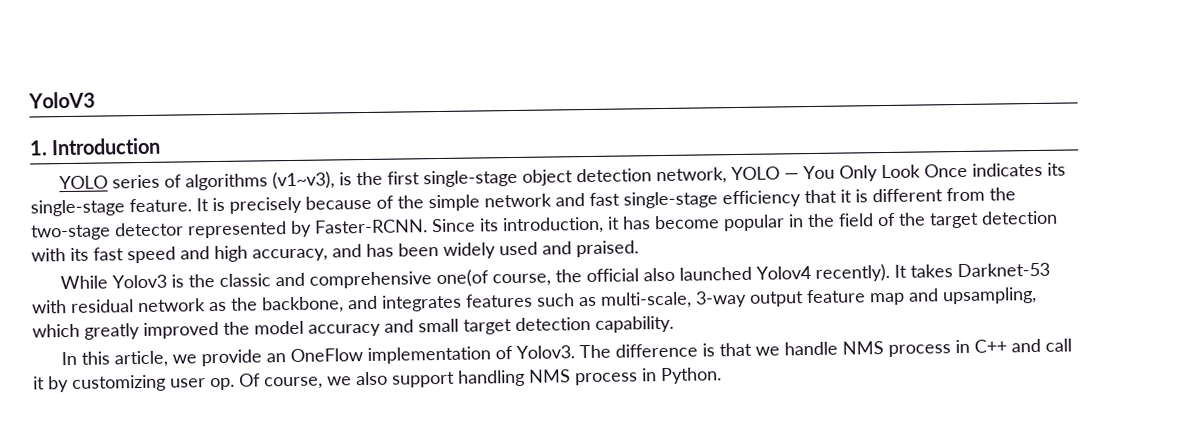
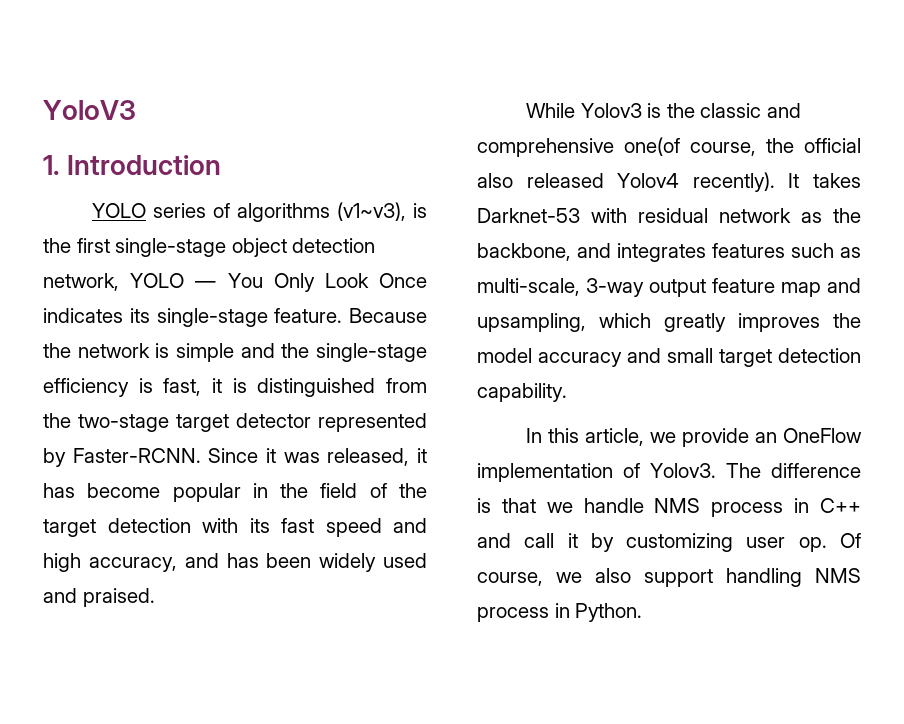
- It is precisely because of the simple network and fast single-stage efficiency that it is different from the two-stage detector represented by Faster-RCNN.
+ Because the network is simple and the single-stage efficiency is fast, it is distinguished from the two-stage target detector represented by Faster-RCNN.
- Since its introduction, it has become popular in the field of the target detection with its fast speed and high accuracy, and has been widely used and praised.
+ Since it was released, it has become popular in the field of the target detection with its fast speed and high accuracy, and has been widely used and praised.
- While Yolov3 is the classic and comprehensive one(of course, the official also launched Yolov4 recently).
+ While Yolov3 is the classic and comprehensive one(of course, the official also released Yolov4 recently).
- It takes Darknet-53 with residual network as the backbone, and integrates features such as multi-scale, 3-way output feature map and upsampling, which greatly improved the model accuracy and small target detection capability.
+ It takes Darknet-53 with residual network as the backbone, and integrates features such as multi-scale, 3-way output feature map and upsampling, which greatly improves the model accuracy and small target detection capability.

